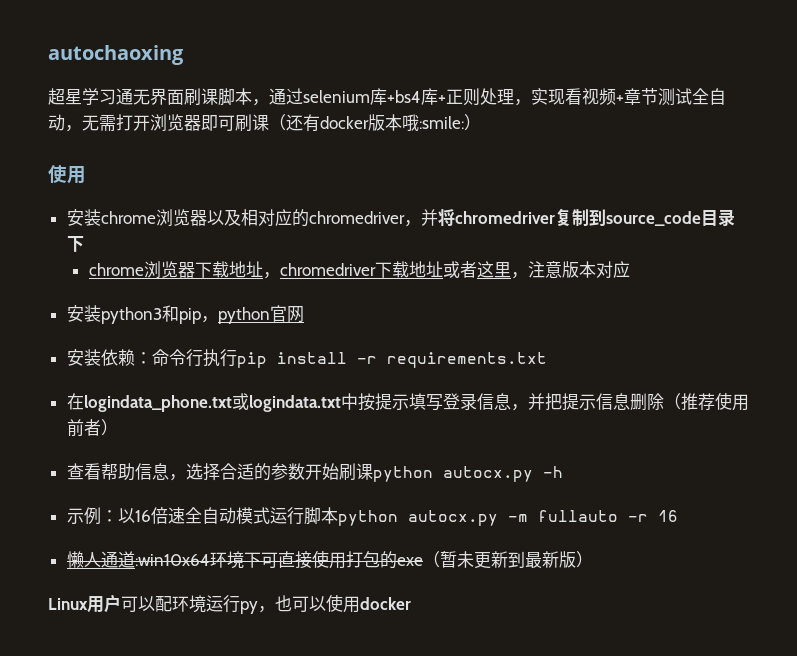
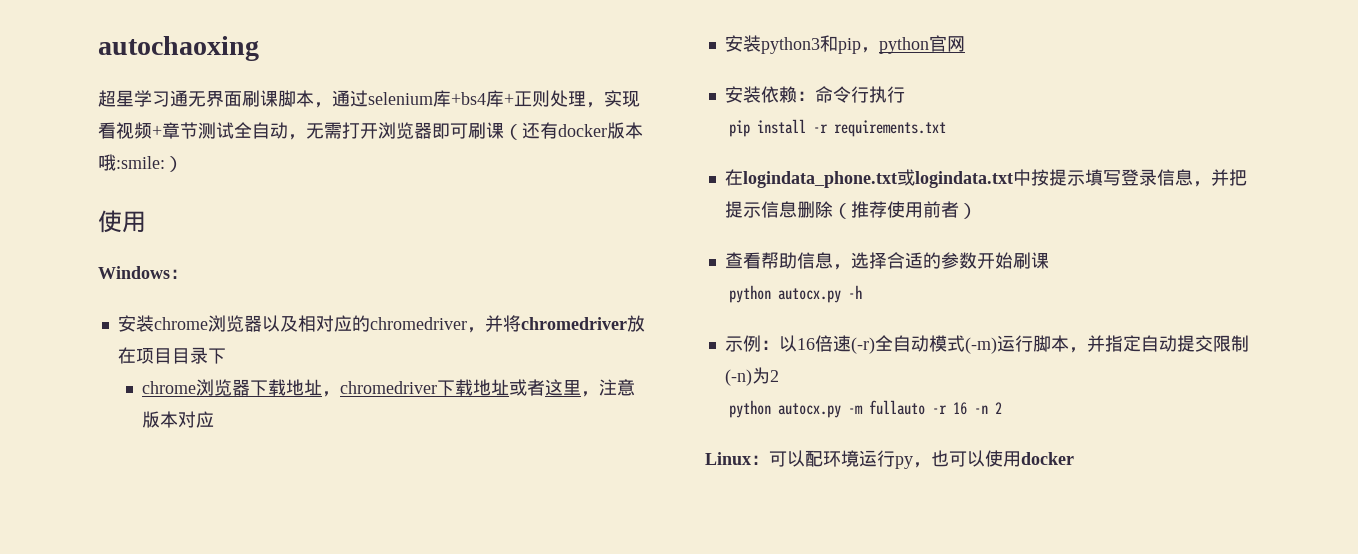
+ Windows：
- 安装chrome浏览器以及相对应的chromedriver，并将chromedriver复制到source_code目录下
+ 安装chrome浏览器以及相对应的chromedriver，并将chromedriver放在项目目录下
- 安装依赖：命令行执行pip install -r requirements.txt
+ 安装依赖：命令行执行
+ pip install -r requirements.txt
- 查看帮助信息，选择合适的参数开始刷课python autocx.py -h
+ 查看帮助信息，选择合适的参数开始刷课
+ python autocx.py -h
- 示例：以16倍速全自动模式运行脚本python autocx.py -m fullauto -r 16
- 懒人通道:win10x64环境下可直接使用打包的exe（暂未更新到最新版）
+ 示例：以16倍速(-r)全自动模式(-m)运行脚本，并指定自动提交限制(-n)为2
+ python autocx.py -m fullauto -r 16 -n 2
- Linux用户可以配环境运行py，也可以使用docker
+ Linux：可以配环境运行py，也可以使用docker

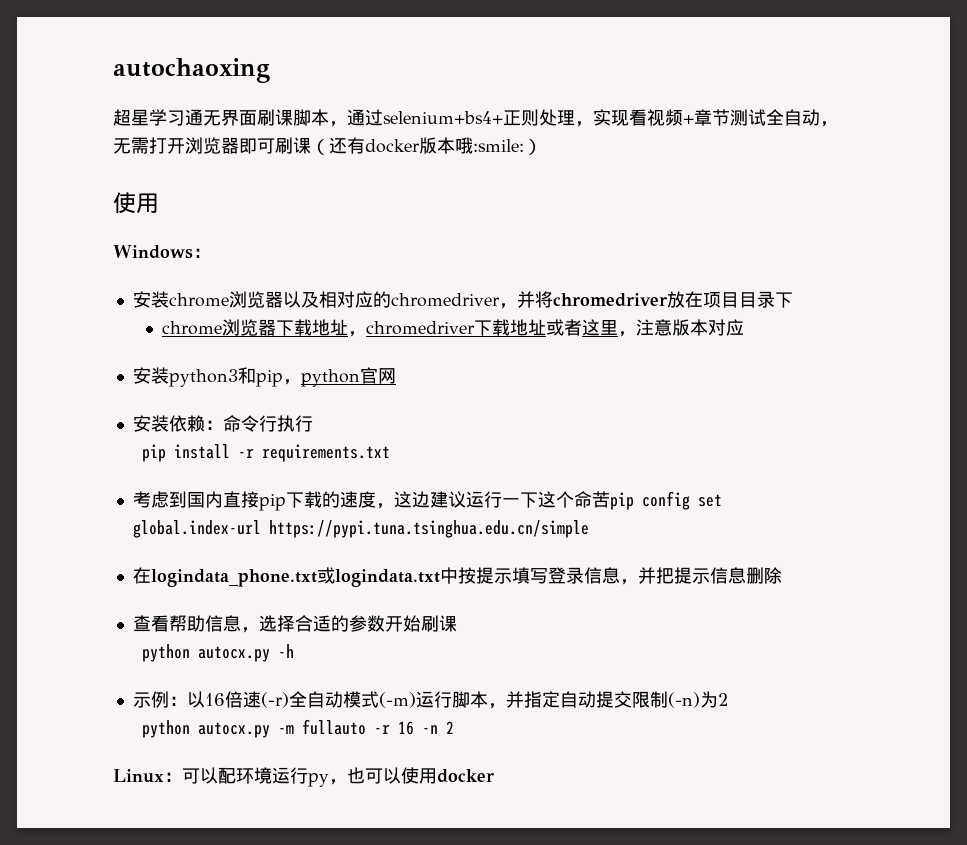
- 超星学习通无界面刷课脚本，通过selenium库+bs4库+正则处理，实现看视频+章节测试全自动，无需打开浏览器即可刷课（还有docker版本哦:smile:）
+ 超星学习通无界面刷课脚本，通过selenium+bs4+正则处理，实现看视频+章节测试全自动，无需打开浏览器即可刷课（还有docker版本哦:smile:）
+ 考虑到国内直接pip下载的速度，这边建议运行一下这个命苦pip config set global.index-url https://pypi.tuna.tsinghua.edu.cn/simple
- 在logindata_phone.txt或logindata.txt中按提示填写登录信息，并把提示信息删除（推荐使用前者）
+ 在logindata_phone.txt或logindata.txt中按提示填写登录信息，并把提示信息删除

